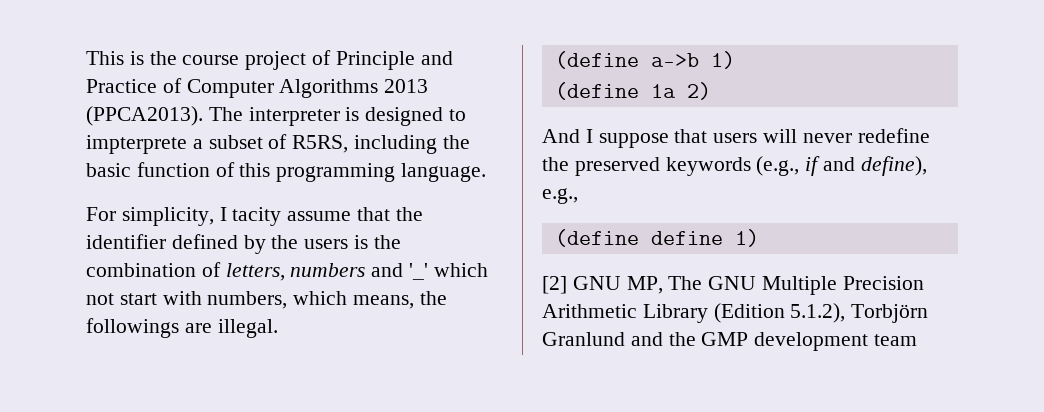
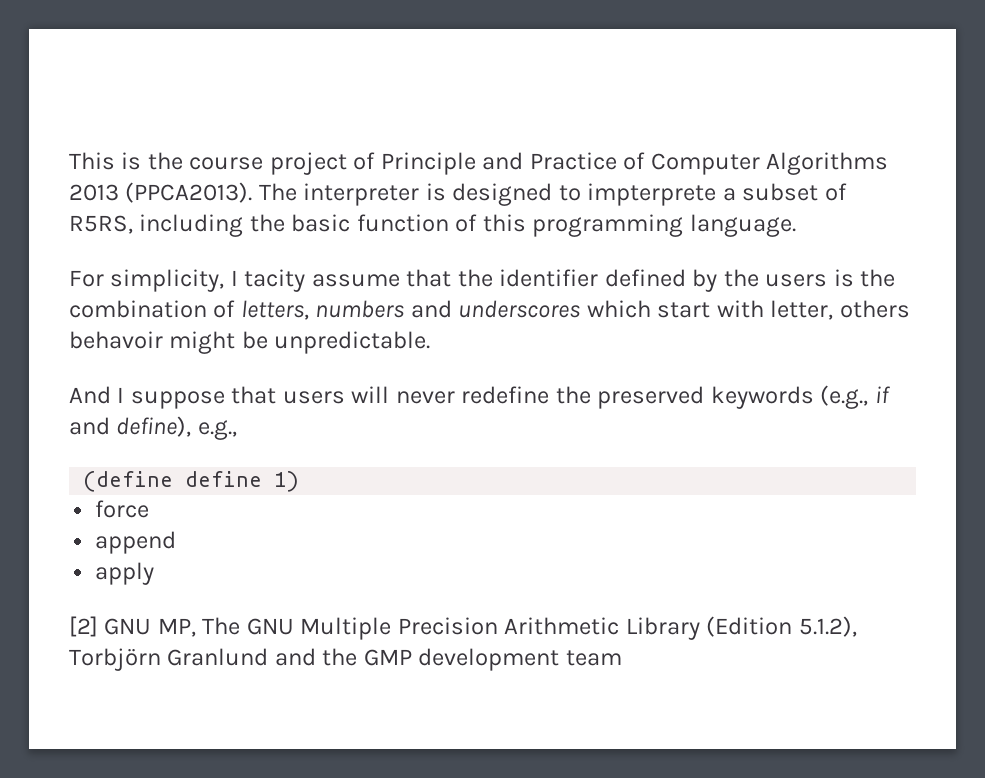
- For simplicity, I tacity assume that the identifier defined by the users is the combination of letters, numbers and '_' which not start with numbers, which means, the followings are illegal.
- (define a->b 1)
- (define 1a 2)
+ For simplicity, I tacity assume that the identifier defined by the users is the combination of letters, numbers and underscores which start with letter, others behavoir might be unpredictable.
+ force
+ append
+ apply

